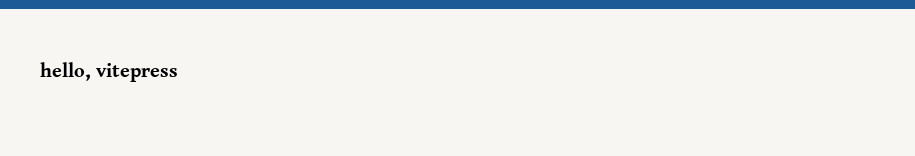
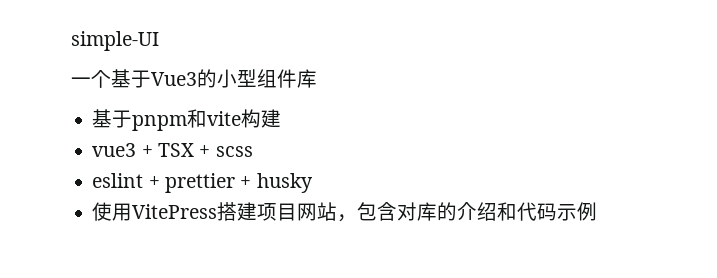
- hello, vitepress
+ simple-UI
+ 一个基于Vue3的小型组件库
+ 基于pnpm和vite构建
+ vue3 + TSX + scss
+ eslint + prettier + husky
+ 使用VitePress搭建项目网站，包含对库的介绍和代码示例

